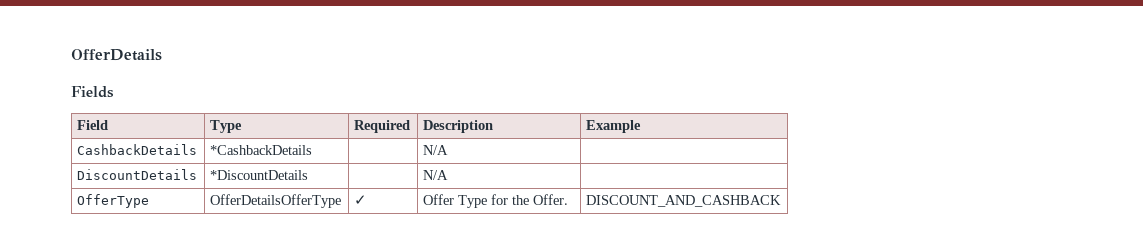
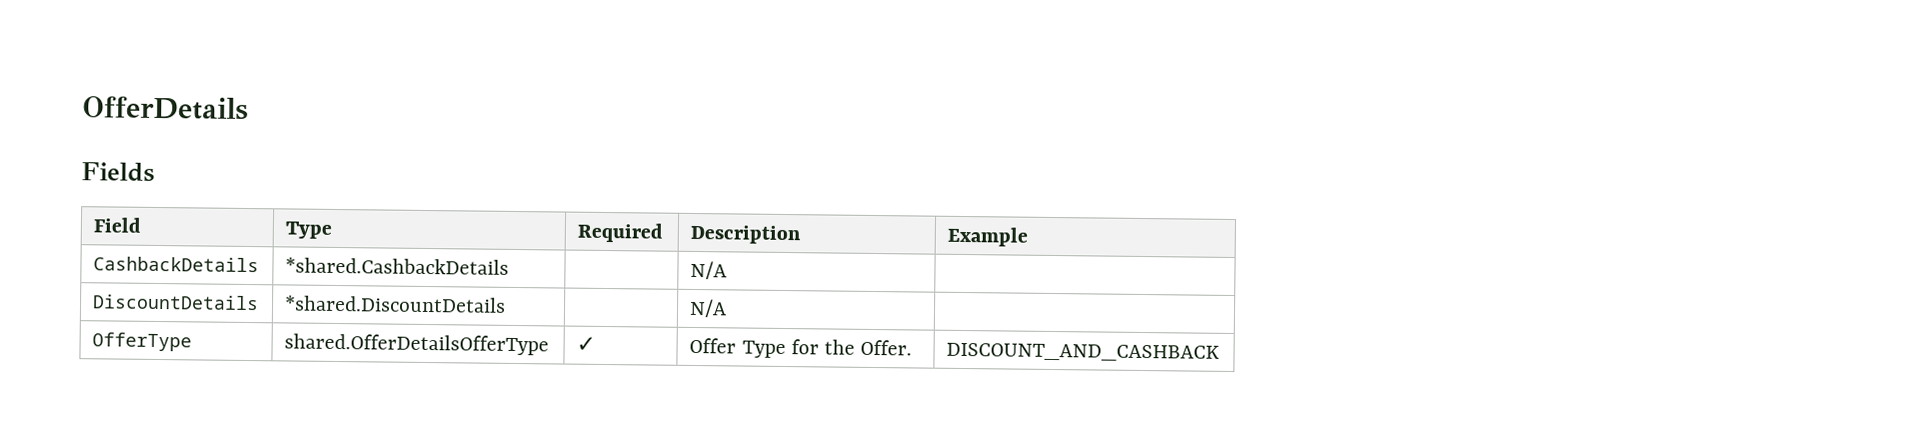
- CashbackDetails | *CashbackDetails | | N/A |
+ CashbackDetails | *shared.CashbackDetails | | N/A |
- DiscountDetails | *DiscountDetails | | N/A |
+ DiscountDetails | *shared.DiscountDetails | | N/A |
- OfferType | OfferDetailsOfferType | ✓ | Offer Type for the Offer. | DISCOUNT_AND_CASHBACK
+ OfferType | shared.OfferDetailsOfferType | ✓ | Offer Type for the Offer. | DISCOUNT_AND_CASHBACK

